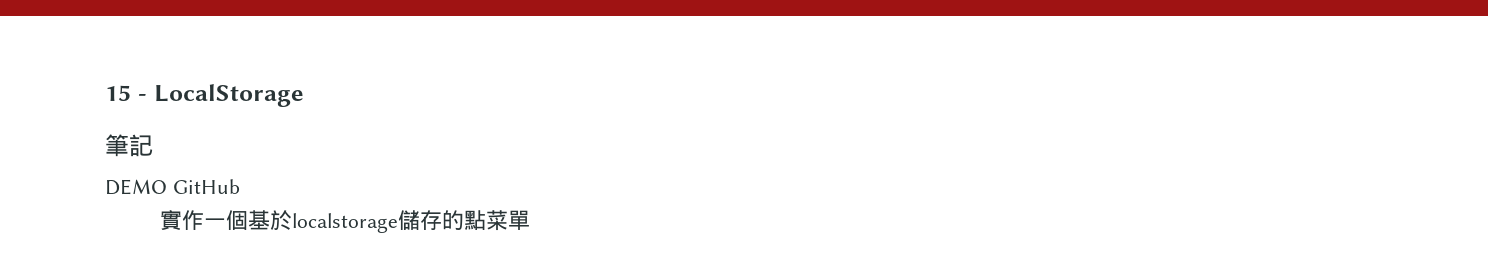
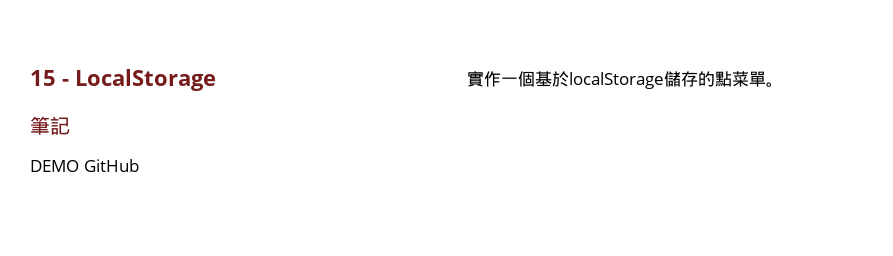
- 實作一個基於localstorage儲存的點菜單
+ 實作一個基於localStorage儲存的點菜單。

